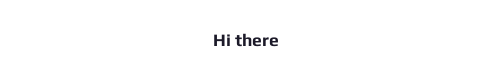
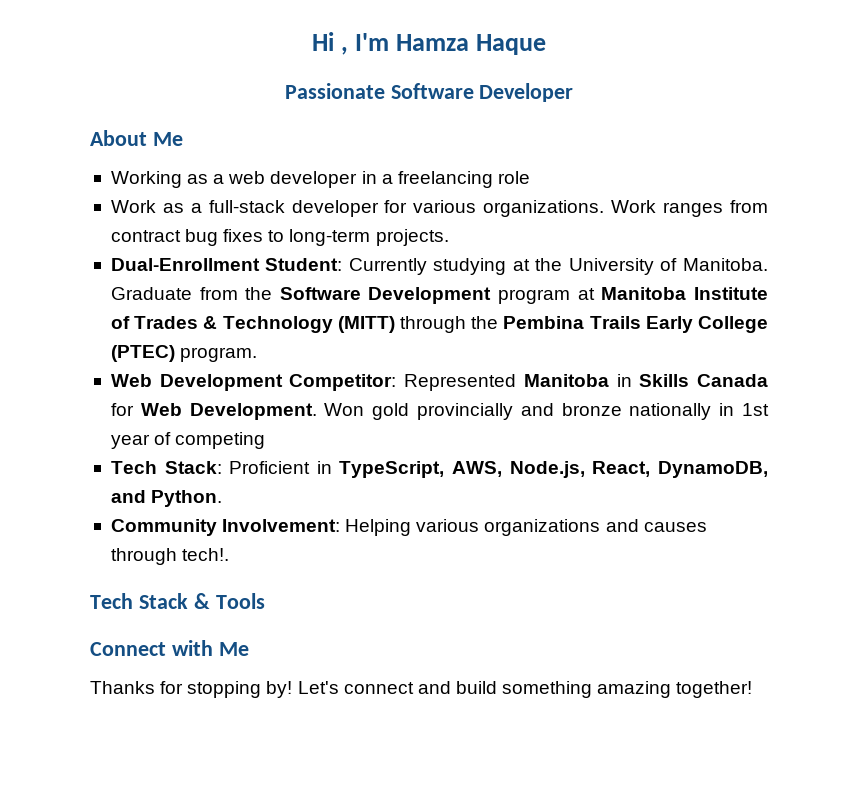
- Hi there
+ Hi , I'm Hamza Haque
+ Passionate Software Developer
+ About Me
+ Working as a web developer in a freelancing role
+ Work as a full-stack developer for various organizations. Work ranges from contract bug fixes to long-term projects.
+ Dual-Enrollment Student: Currently studying at the University of Manitoba. Graduate from the Software Development program at Manitoba Institute of Trades & Technology (MITT) through the Pembina Trails Early College (PTEC) program.
+ Web Development Competitor: Represented Manitoba in Skills Canada for Web Development. Won gold provincially and bronze nationally in 1st year of competing
+ Tech Stack: Proficient in TypeScript, AWS, Node.js, React, DynamoDB, and Python.
+ Community Involvement: Helping various organizations and causes through tech!.
+ Tech Stack & Tools
+ Connect with Me
+ Thanks for stopping by! Let's connect and build something amazing together!

